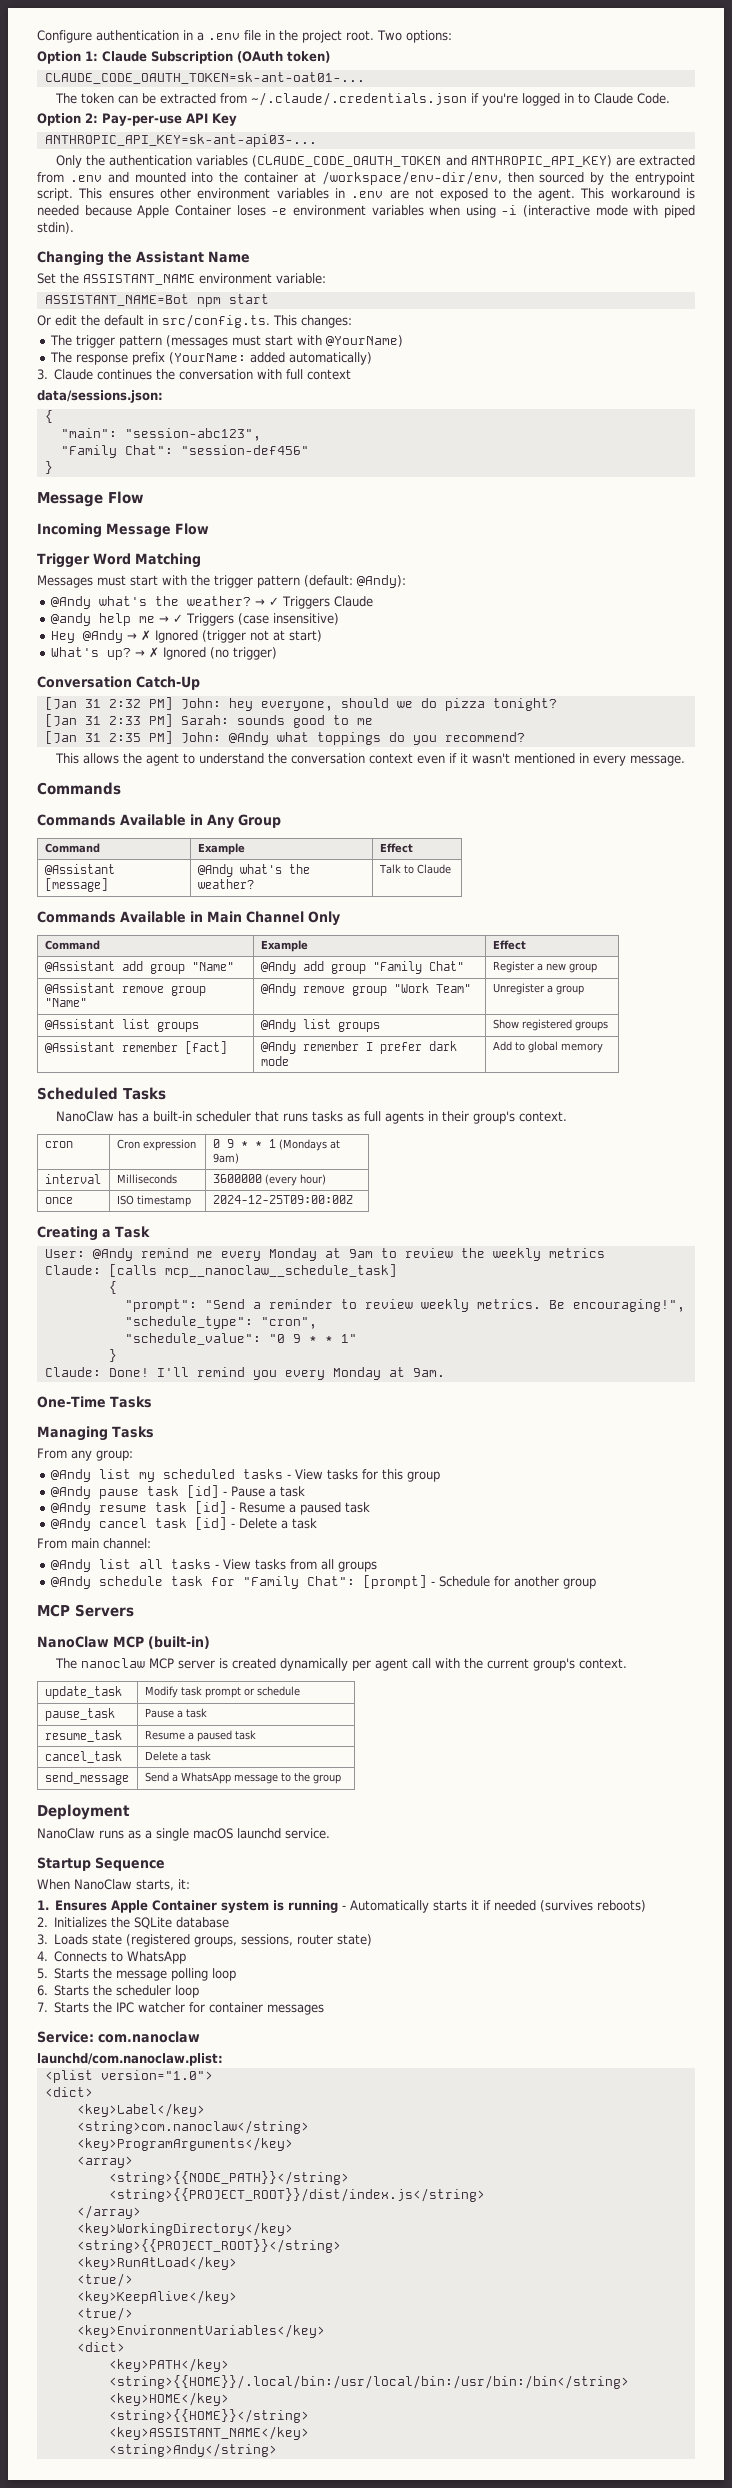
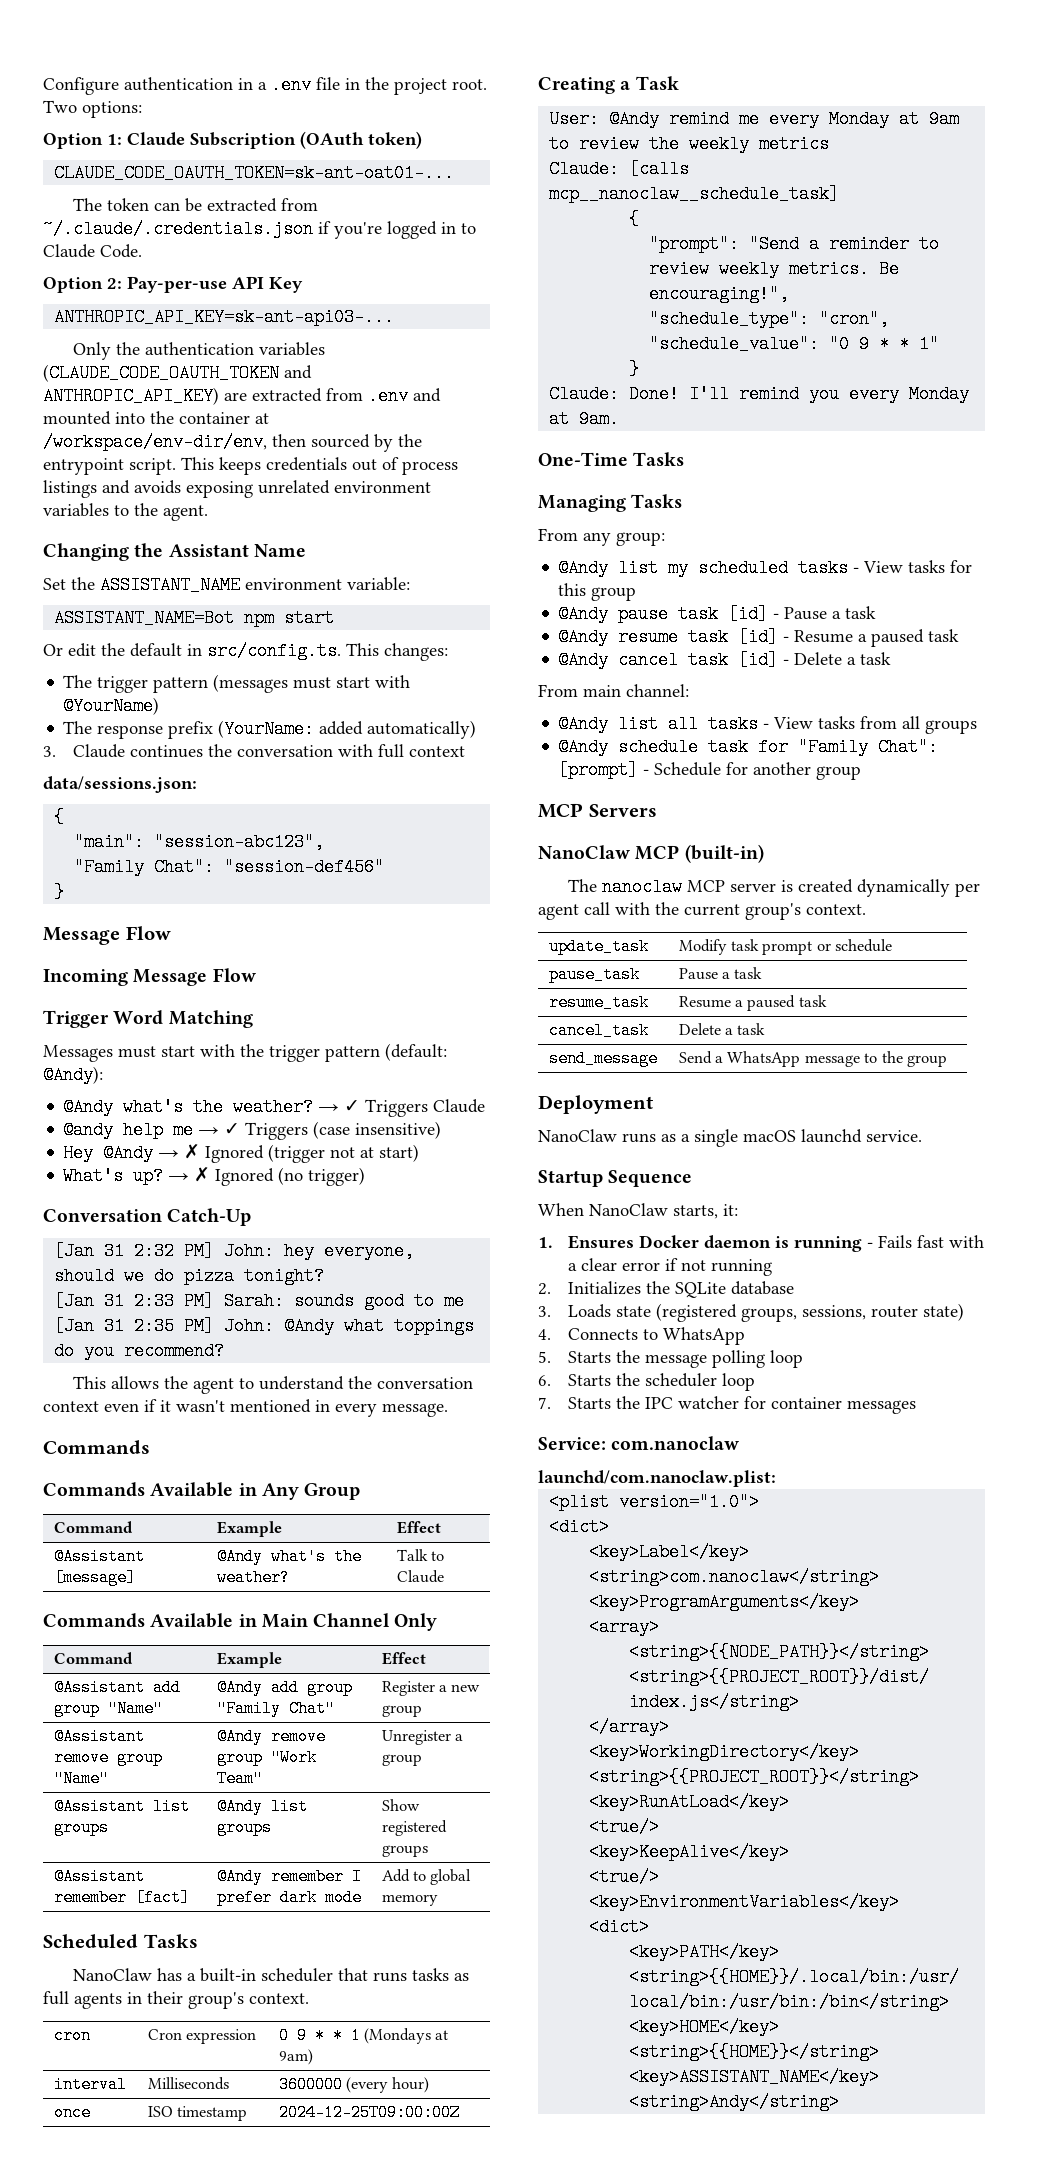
- This ensures other environment variables in .env are not exposed to the agent. This workaround is needed because Apple Container loses -e environment variables when using -i (interactive mode with piped stdin).
+ This keeps credentials out of process listings and avoids exposing unrelated environment variables to the agent.
- 1. Ensures Apple Container system is running - Automatically starts it if needed (survives reboots)
+ 1. Ensures Docker daemon is running - Fails fast with a clear error if not running

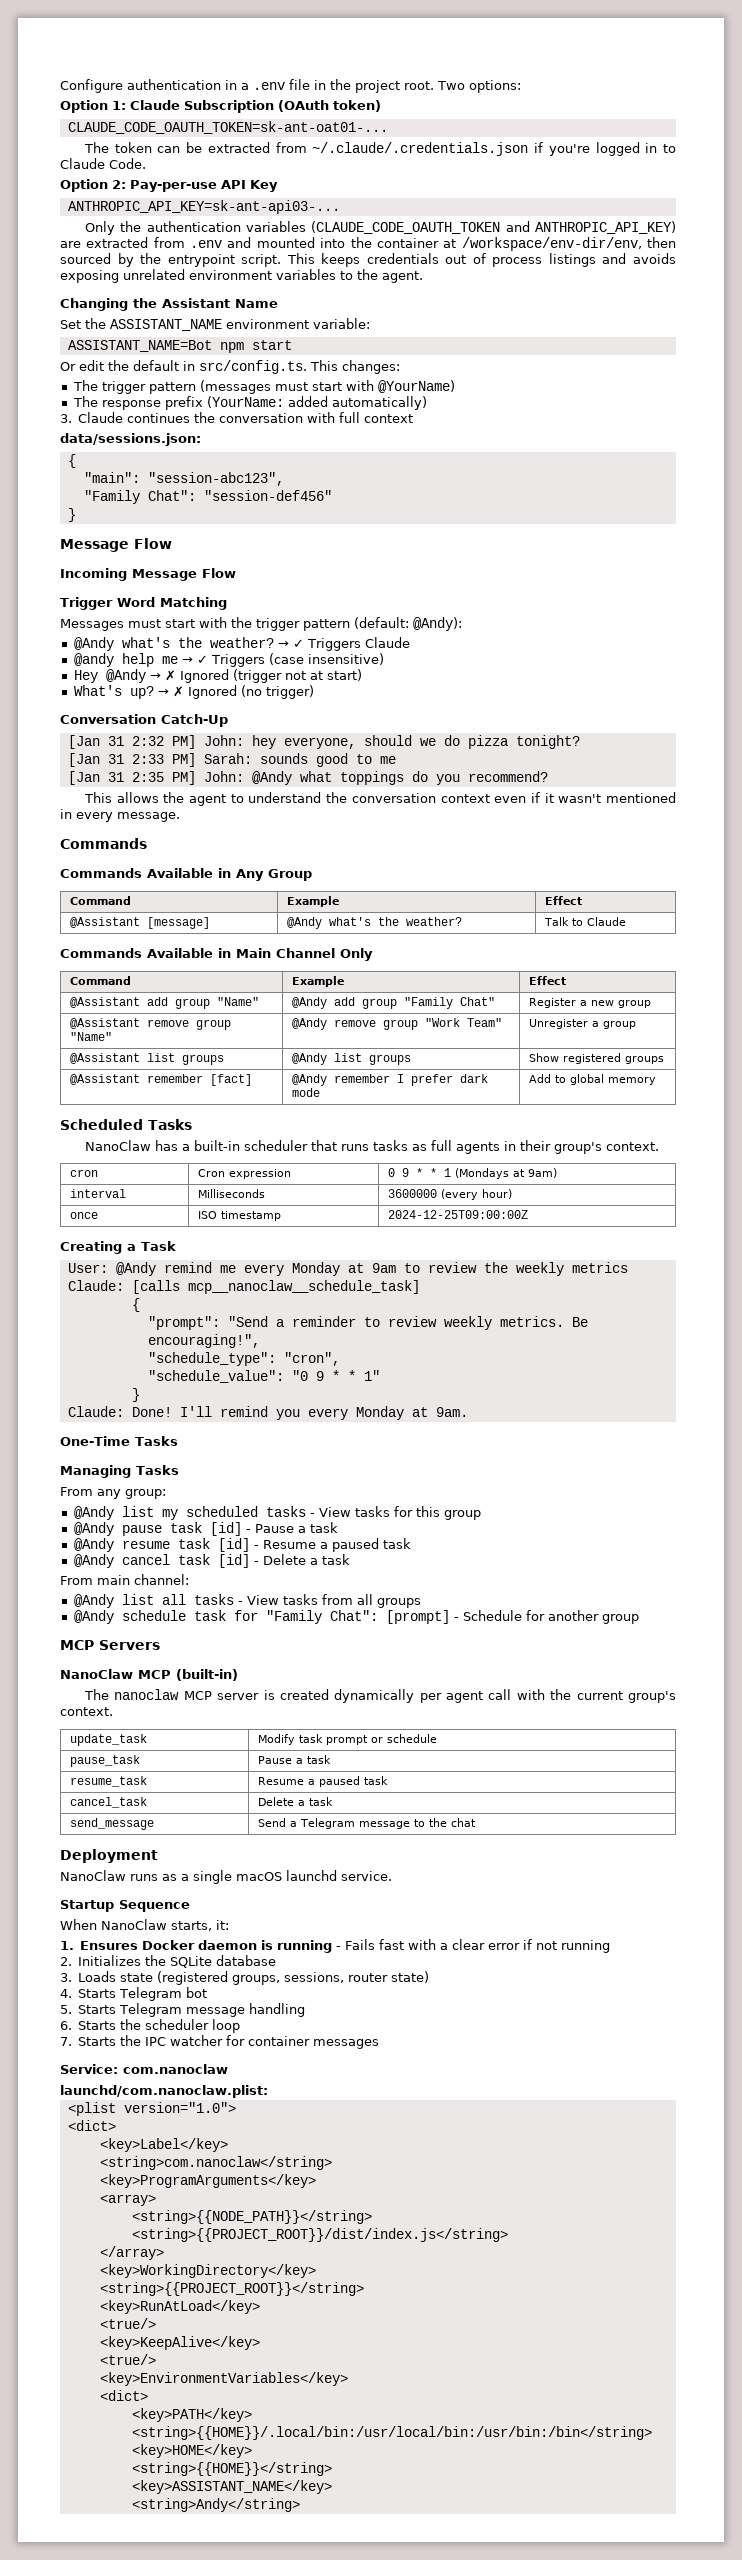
- send_message | Send a WhatsApp message to the group
+ send_message | Send a Telegram message to the chat
- 4. Connects to WhatsApp
+ 4. Starts Telegram bot
- 5. Starts the message polling loop
+ 5. Starts Telegram message handling

